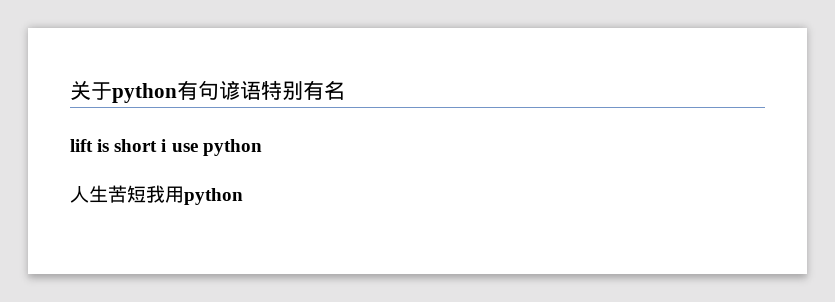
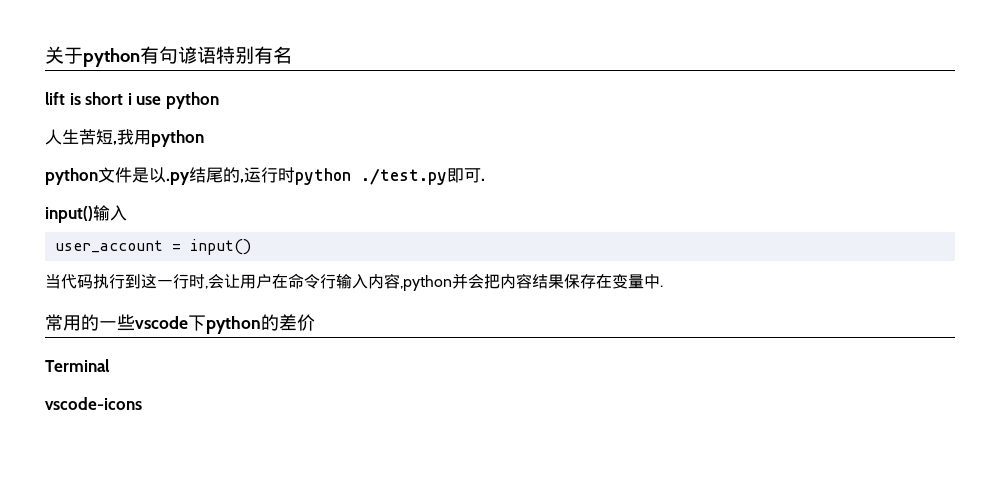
- 人生苦短我用python
+ 人生苦短,我用python
+ python文件是以.py结尾的,运行时python ./test.py即可.
+ input()输入
+ user_account = input()
+ 当代码执行到这一行时,会让用户在命令行输入内容,python并会把内容结果保存在变量中.
+ 常用的一些vscode下python的差价
+ Terminal
+ vscode-icons

